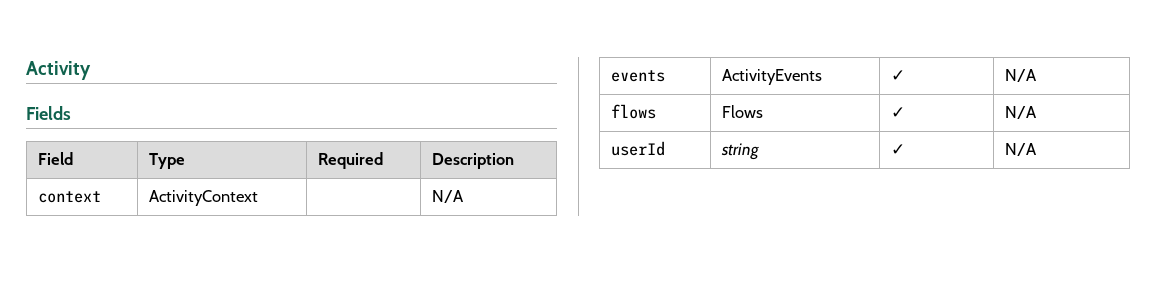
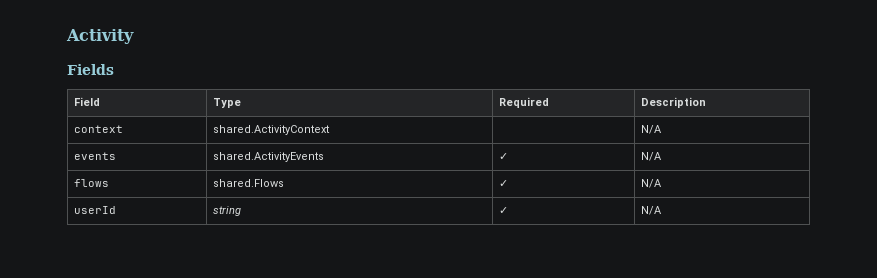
- context | ActivityContext | | N/A
+ context | shared.ActivityContext | | N/A
- events | ActivityEvents | ✓ | N/A
+ events | shared.ActivityEvents | ✓ | N/A
- flows | Flows | ✓ | N/A
+ flows | shared.Flows | ✓ | N/A

